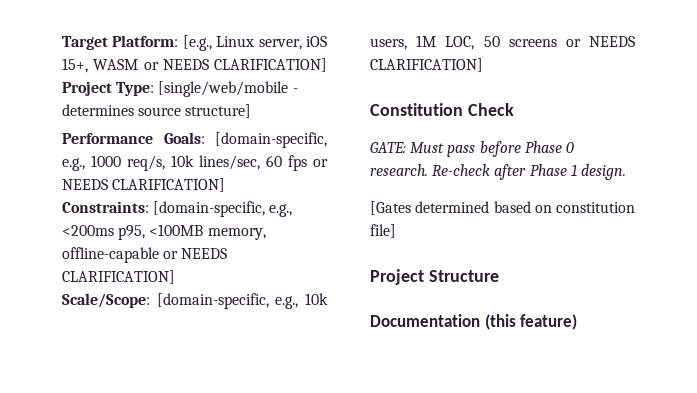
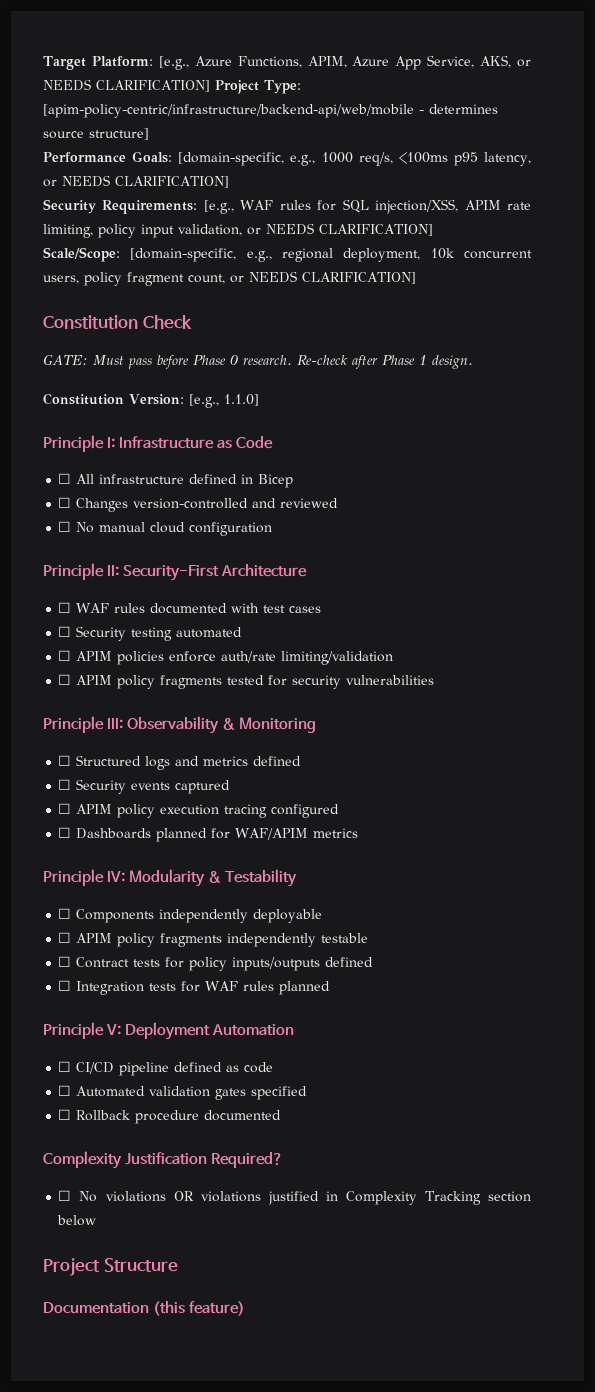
- Target Platform: [e.g., Linux server, iOS 15+, WASM or NEEDS CLARIFICATION] Project Type: [single/web/mobile - determines source structure]
+ Target Platform: [e.g., Azure Functions, APIM, Azure App Service, AKS, or NEEDS CLARIFICATION] Project Type: [apim-policy-centric/infrastructure/backend-api/web/mobile - determines source structure]
- Performance Goals: [domain-specific, e.g., 1000 req/s, 10k lines/sec, 60 fps or NEEDS CLARIFICATION]
- Constraints: [domain-specific, e.g., <200ms p95, <100MB memory, offline-capable or NEEDS CLARIFICATION]
+ Performance Goals: [domain-specific, e.g., 1000 req/s, <100ms p95 latency, or NEEDS CLARIFICATION]
+ Security Requirements: [e.g., WAF rules for SQL injection/XSS, APIM rate limiting, policy input validation, or NEEDS CLARIFICATION]
- Scale/Scope: [domain-specific, e.g., 10k users, 1M LOC, 50 screens or NEEDS CLARIFICATION]
+ Scale/Scope: [domain-specific, e.g., regional deployment, 10k concurrent users, policy fragment count, or NEEDS CLARIFICATION]
- [Gates determined based on constitution file]
+ Constitution Version: [e.g., 1.1.0]
+ Principle I: Infrastructure as Code
+ ☐ All infrastructure defined in Bicep
+ ☐ Changes version-controlled and reviewed
+ ☐ No manual cloud configuration
+ Principle II: Security-First Architecture
+ ☐ WAF rules documented with test cases
+ ☐ Security testing automated
+ ☐ APIM policies enforce auth/rate limiting/validation
+ ☐ APIM policy fragments tested for security vulnerabilities
+ Principle III: Observability & Monitoring
+ ☐ Structured logs and metrics defined
+ ☐ Security events captured
+ ☐ APIM policy execution tracing configured
+ ☐ Dashboards planned for WAF/APIM metrics
+ Principle IV: Modularity & Testability
+ ☐ Components independently deployable
+ ☐ APIM policy fragments independently testable
+ ☐ Contract tests for policy inputs/outputs defined
+ ☐ Integration tests for WAF rules planned
+ Principle V: Deployment Automation
+ ☐ CI/CD pipeline defined as code
+ ☐ Automated validation gates specified
+ ☐ Rollback procedure documented
+ Complexity Justification Required?
+ ☐ No violations OR violations justified in Complexity Tracking section below

